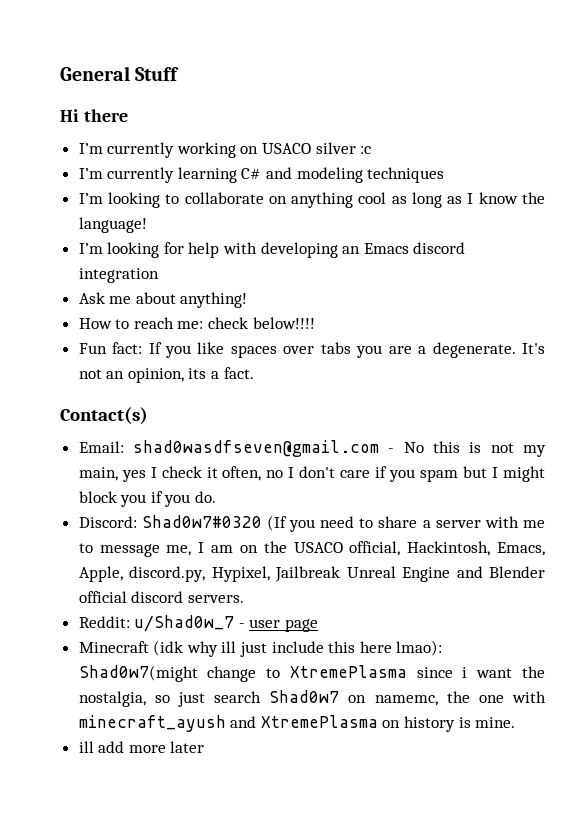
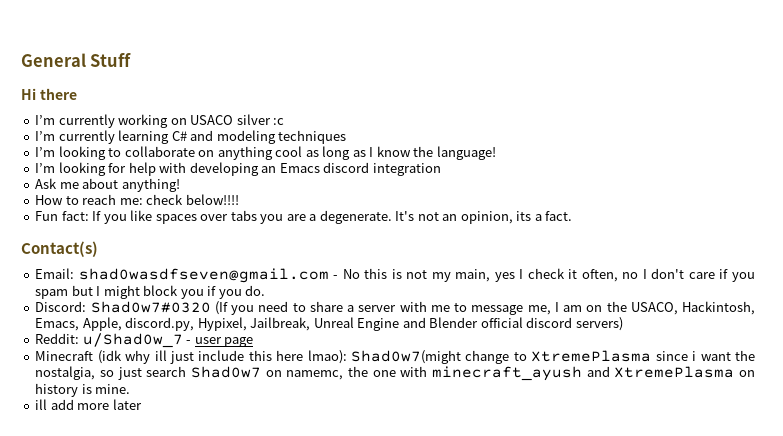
- Discord: Shad0w7#0320 (If you need to share a server with me to message me, I am on the USACO official, Hackintosh, Emacs, Apple, discord.py, Hypixel, Jailbreak Unreal Engine and Blender official discord servers.
+ Discord: Shad0w7#0320 (If you need to share a server with me to message me, I am on the USACO, Hackintosh, Emacs, Apple, discord.py, Hypixel, Jailbreak, Unreal Engine and Blender official discord servers)

